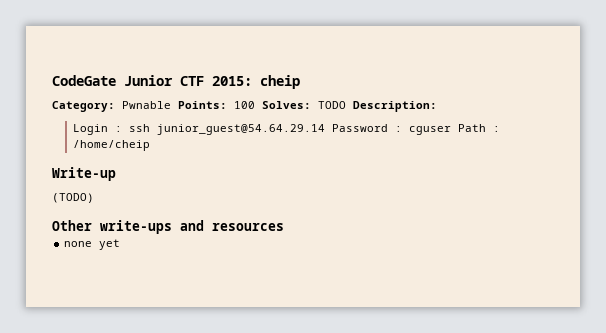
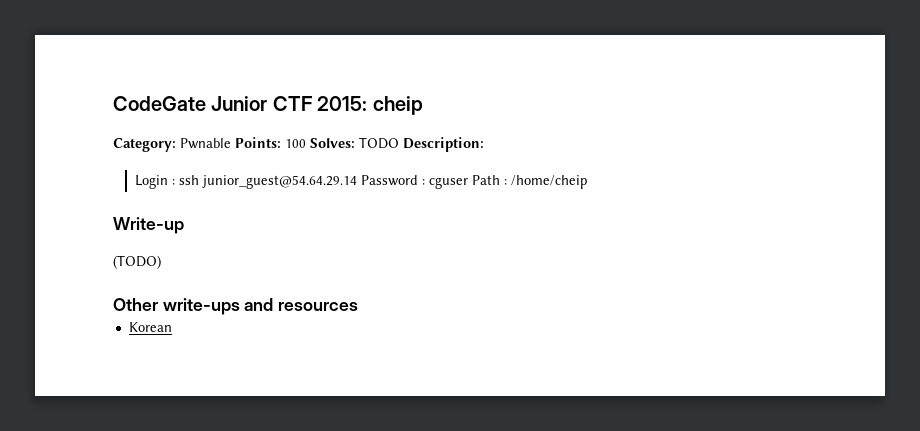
- none yet
+ Korean

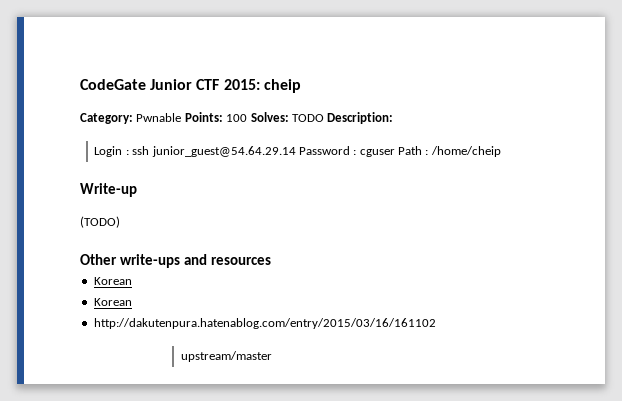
  Other write-ups and resources
  Korean
+ Korean
+ http://dakutenpura.hatenablog.com/entry/2015/03/16/161102
+ upstream/master

